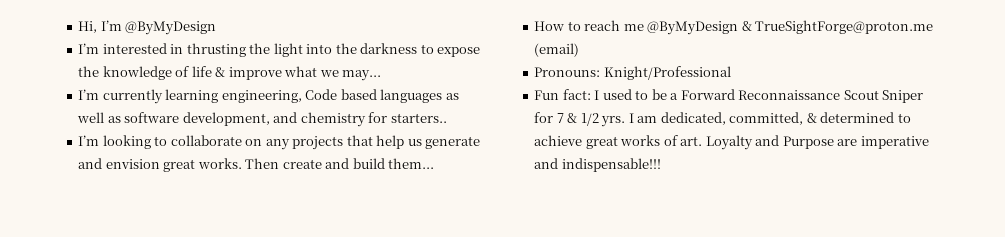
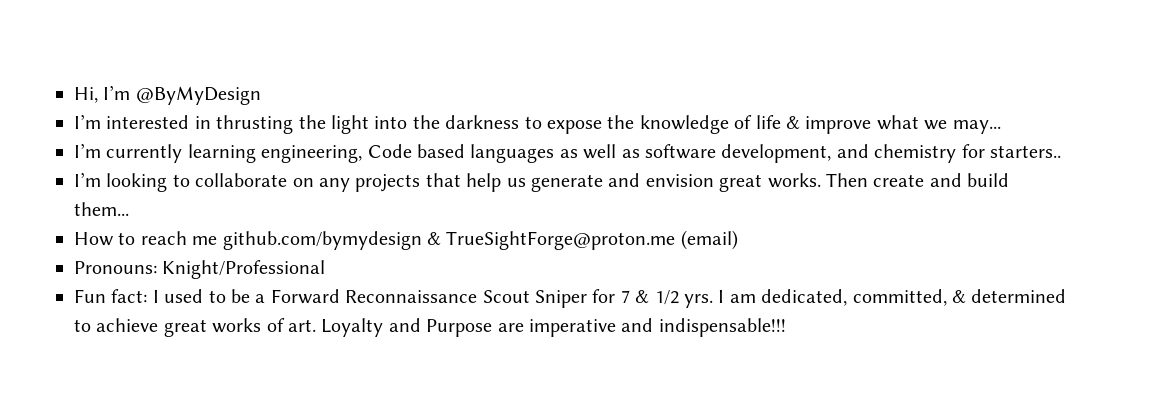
- How to reach me @ByMyDesign & TrueSightForge@proton.me (email)
+ How to reach me github.com/bymydesign & TrueSightForge@proton.me (email)

